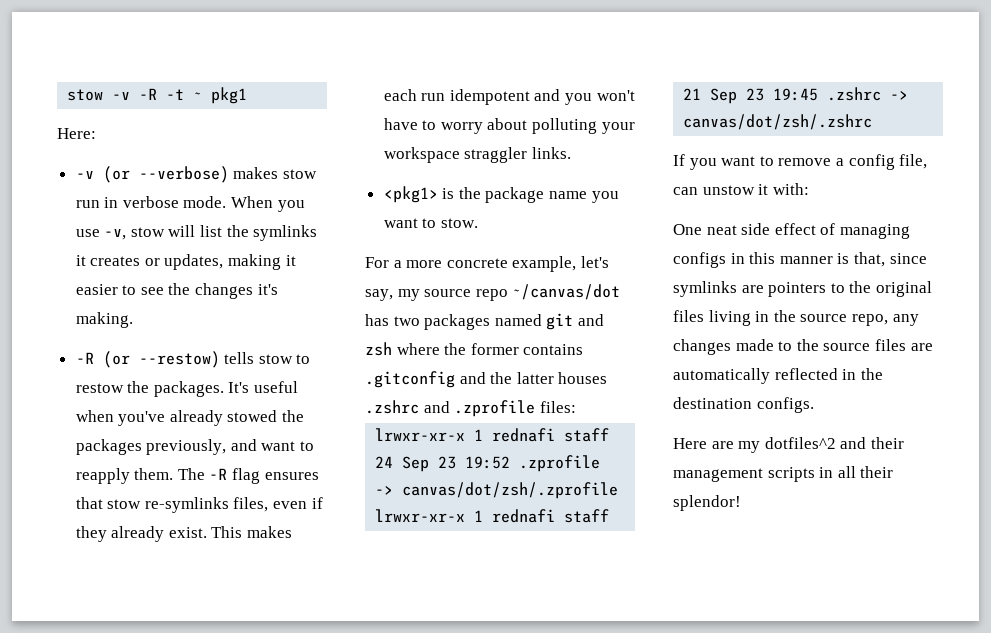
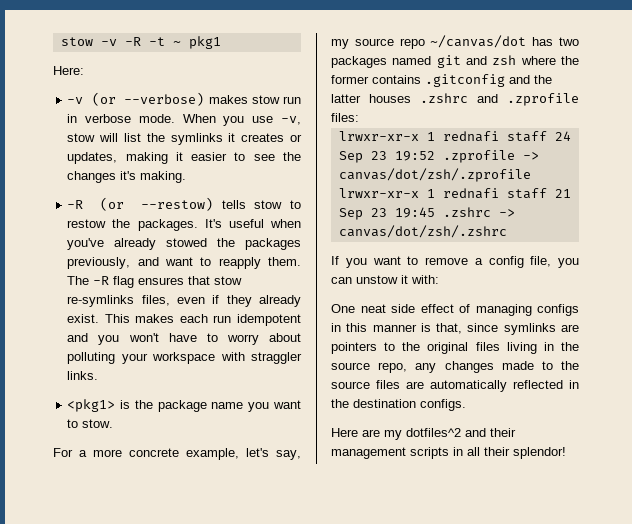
- This makes each run idempotent and you won't have to worry about polluting your workspace straggler links.
+ This makes each run idempotent and you won't have to worry about polluting your workspace with straggler links.
- If you want to remove a config file, can unstow it with:
+ If you want to remove a config file, you can unstow it with:

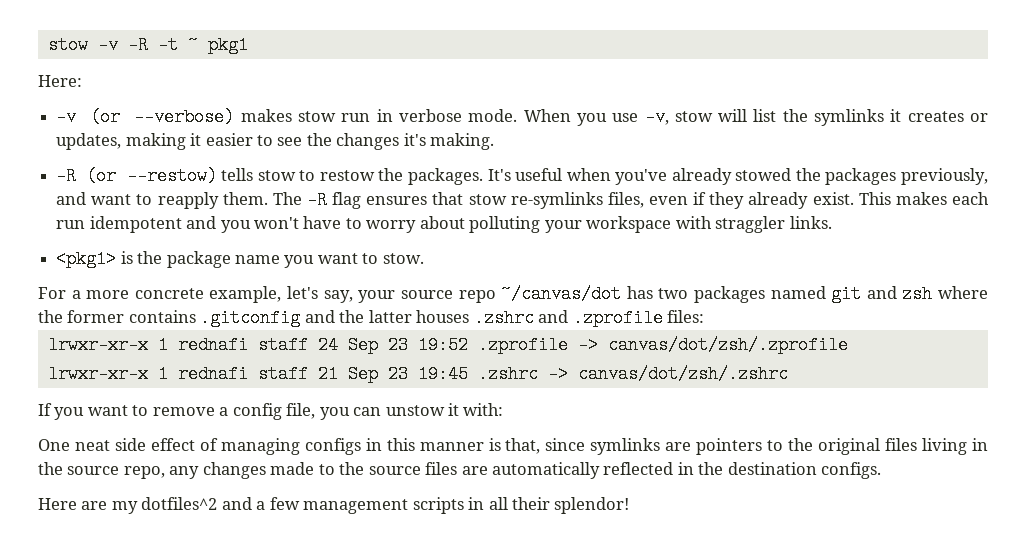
- For a more concrete example, let's say, my source repo ~/canvas/dot has two packages named git and zsh where the former contains .gitconfig and the latter houses .zshrc and .zprofile files:
+ For a more concrete example, let's say, your source repo ~/canvas/dot has two packages named git and zsh where the former contains .gitconfig and the latter houses .zshrc and .zprofile files:
- Here are my dotfiles^2 and their management scripts in all their splendor!
+ Here are my dotfiles^2 and a few management scripts in all their splendor!

